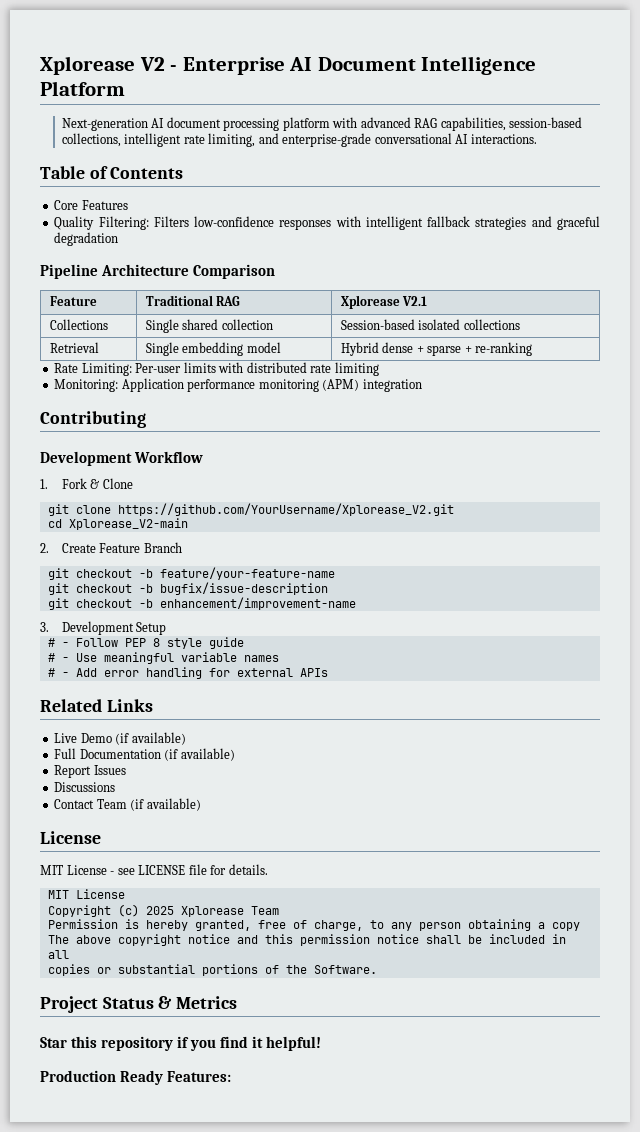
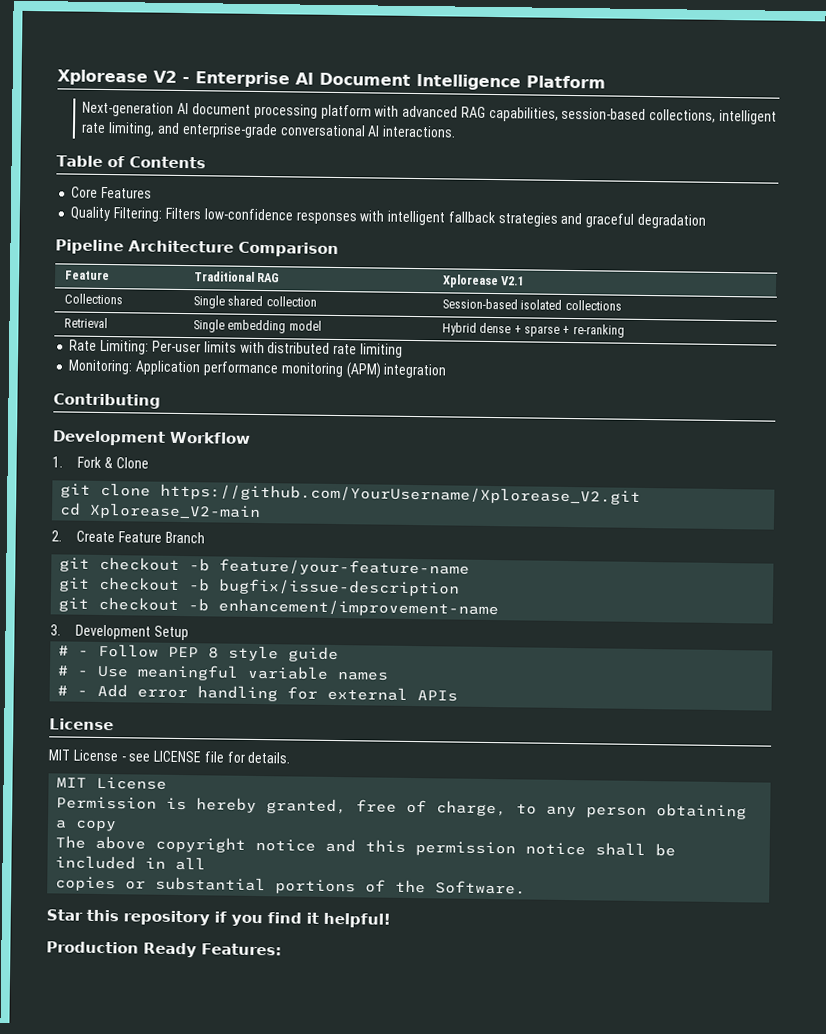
- Related Links
- Live Demo (if available)
- Full Documentation (if available)
- Report Issues
- Discussions
- Contact Team (if available)
- Copyright (c) 2025 Xplorease Team
- Project Status & Metrics

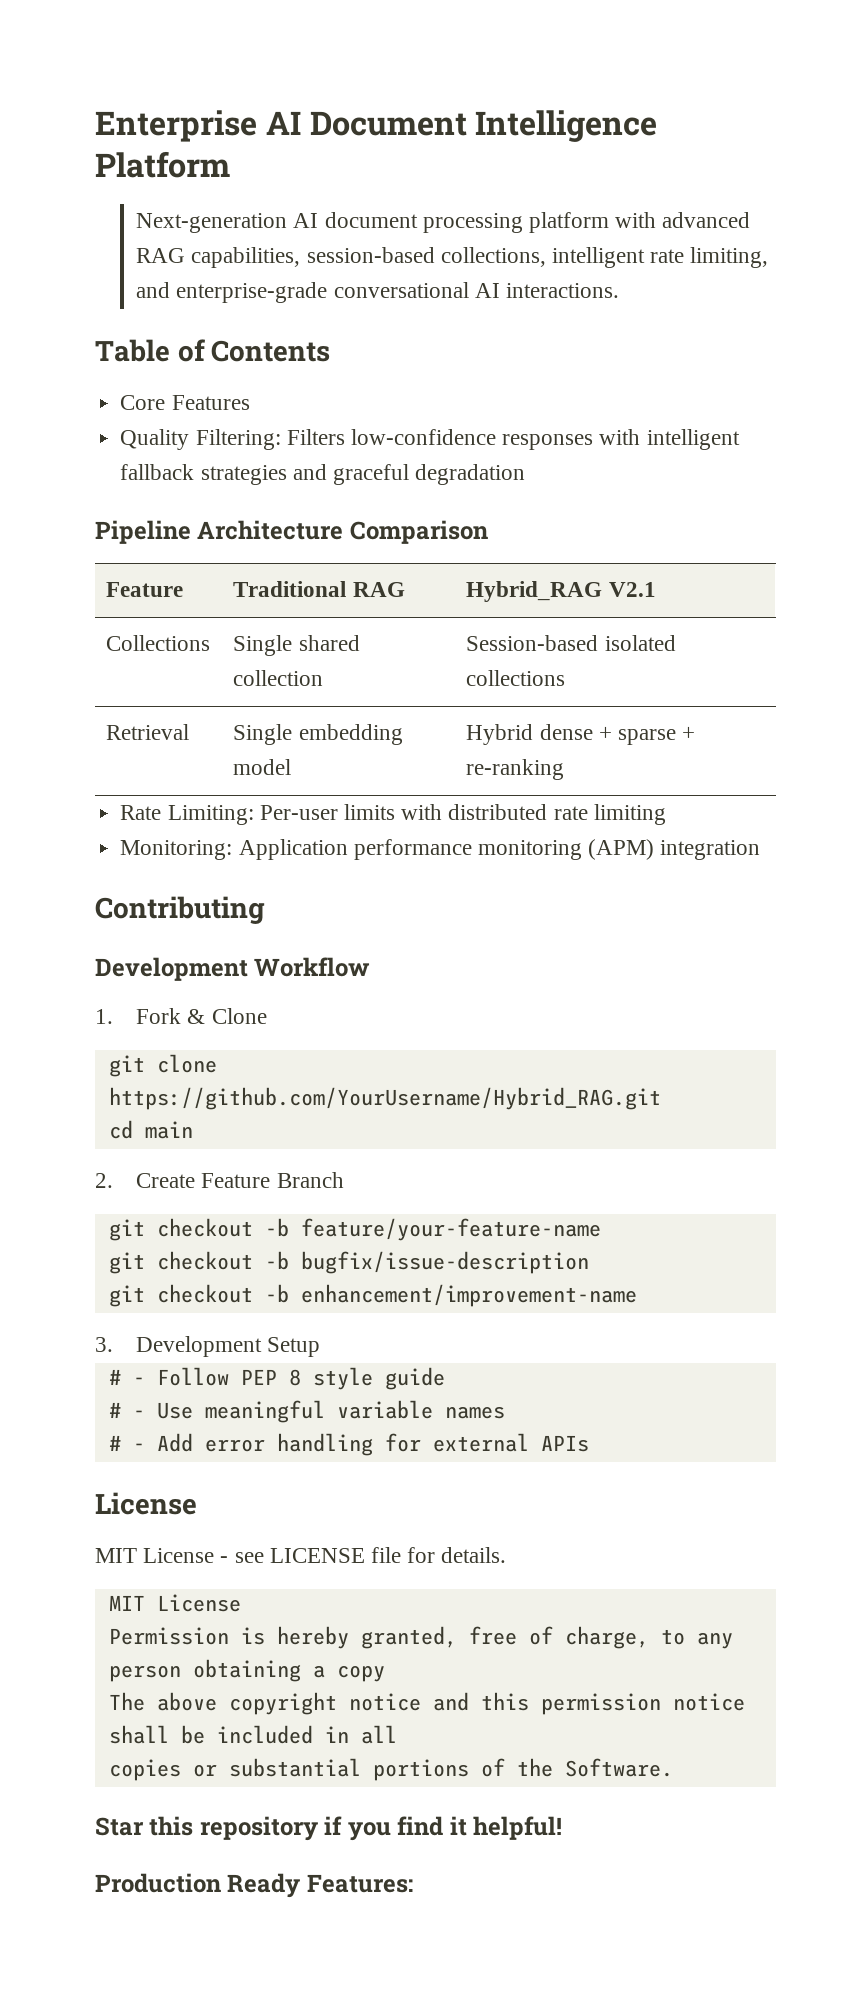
- Xplorease V2 - Enterprise AI Document Intelligence Platform
+ Enterprise AI Document Intelligence Platform
- Feature | Traditional RAG | Xplorease V2.1
+ Feature | Traditional RAG | Hybrid_RAG V2.1
- git clone https://github.com/YourUsername/Xplorease_V2.git
+ git clone https://github.com/YourUsername/Hybrid_RAG.git
- cd Xplorease_V2-main
+ cd main

